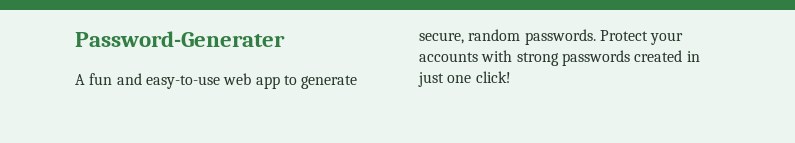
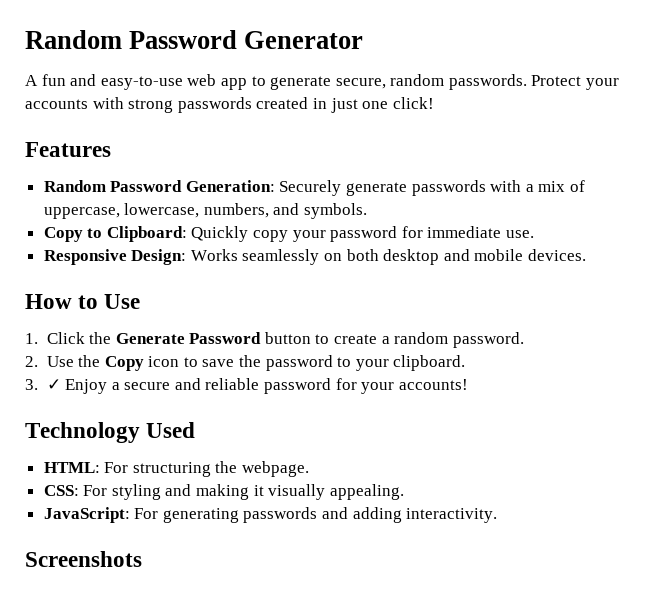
- Password-Generater
+ Random Password Generator
+ Features
+ Random Password Generation: Securely generate passwords with a mix of uppercase, lowercase, numbers, and symbols.
+ Copy to Clipboard: Quickly copy your password for immediate use.
+ Responsive Design: Works seamlessly on both desktop and mobile devices.
+ How to Use
+ 1. Click the Generate Password button to create a random password.
+ 2. Use the Copy icon to save the password to your clipboard.
+ 3. ✓ Enjoy a secure and reliable password for your accounts!
+ Technology Used
+ HTML: For structuring the webpage.
+ CSS: For styling and making it visually appealing.
+ JavaScript: For generating passwords and adding interactivity.
+ Screenshots

